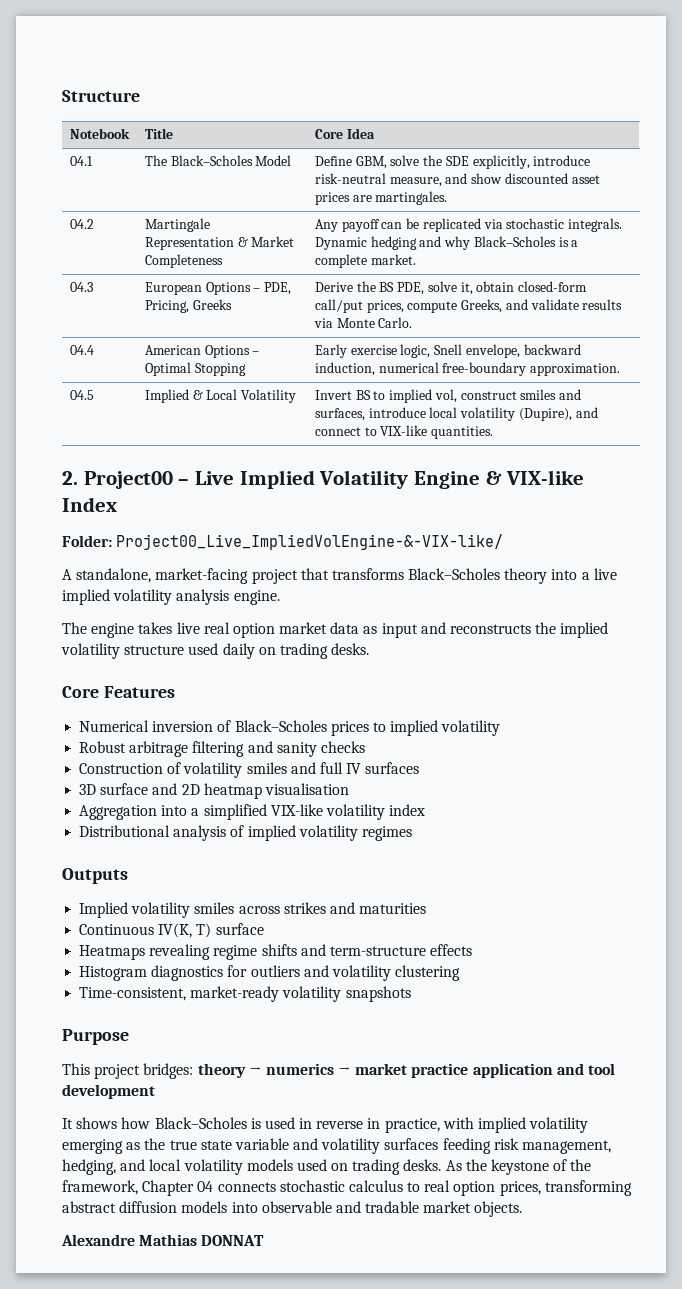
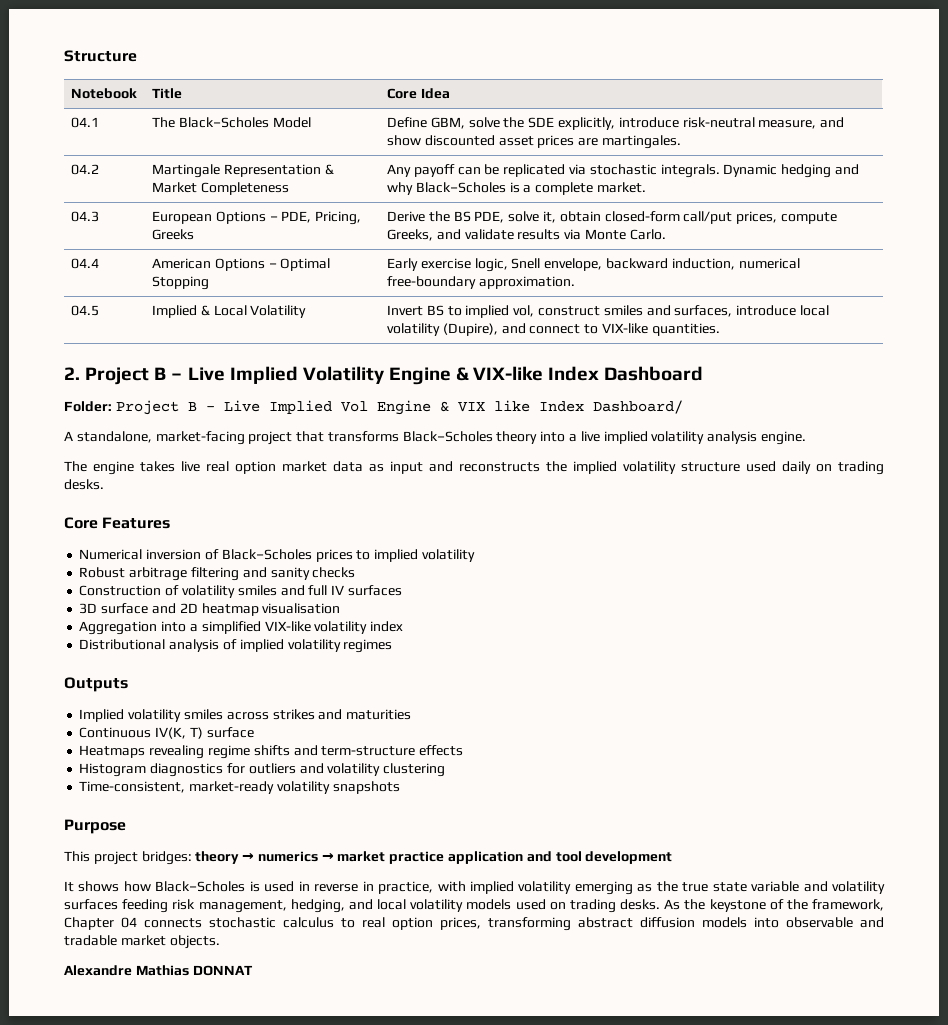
- 2. Project00 – Live Implied Volatility Engine & VIX-like Index
+ 2. Project B – Live Implied Volatility Engine & VIX-like Index Dashboard
- Folder: Project00_Live_ImpliedVolEngine-&-VIX-like/
+ Folder: Project B - Live Implied Vol Engine & VIX like Index Dashboard/

